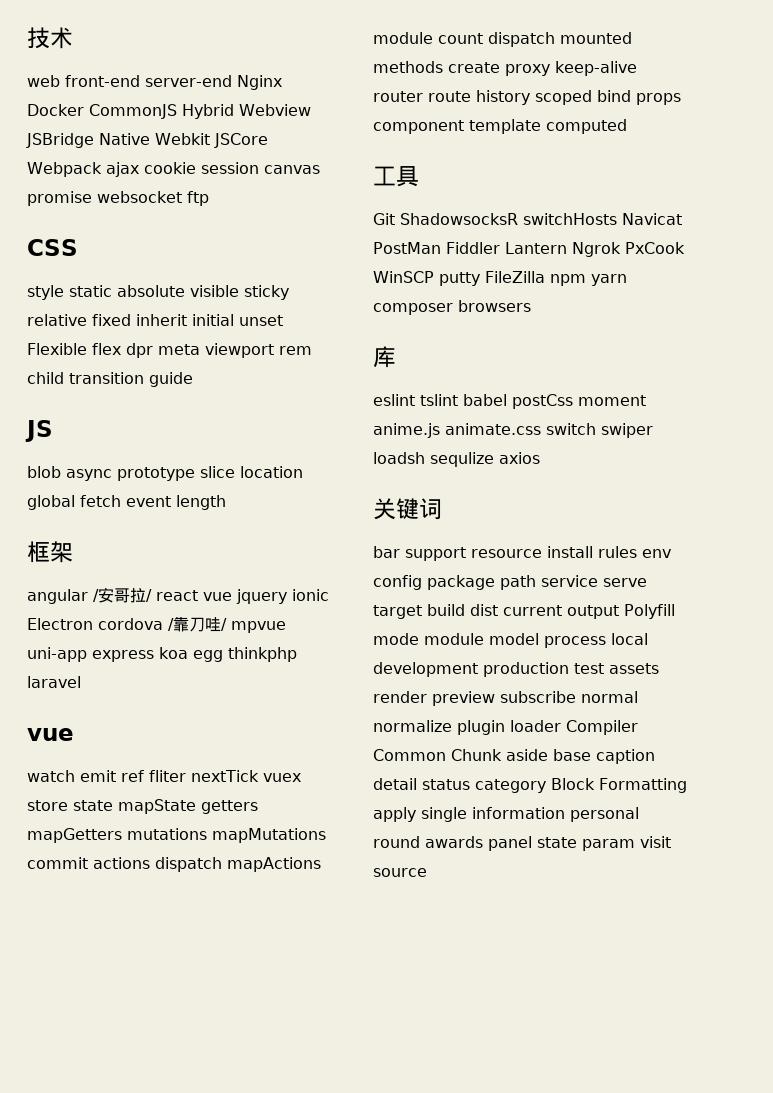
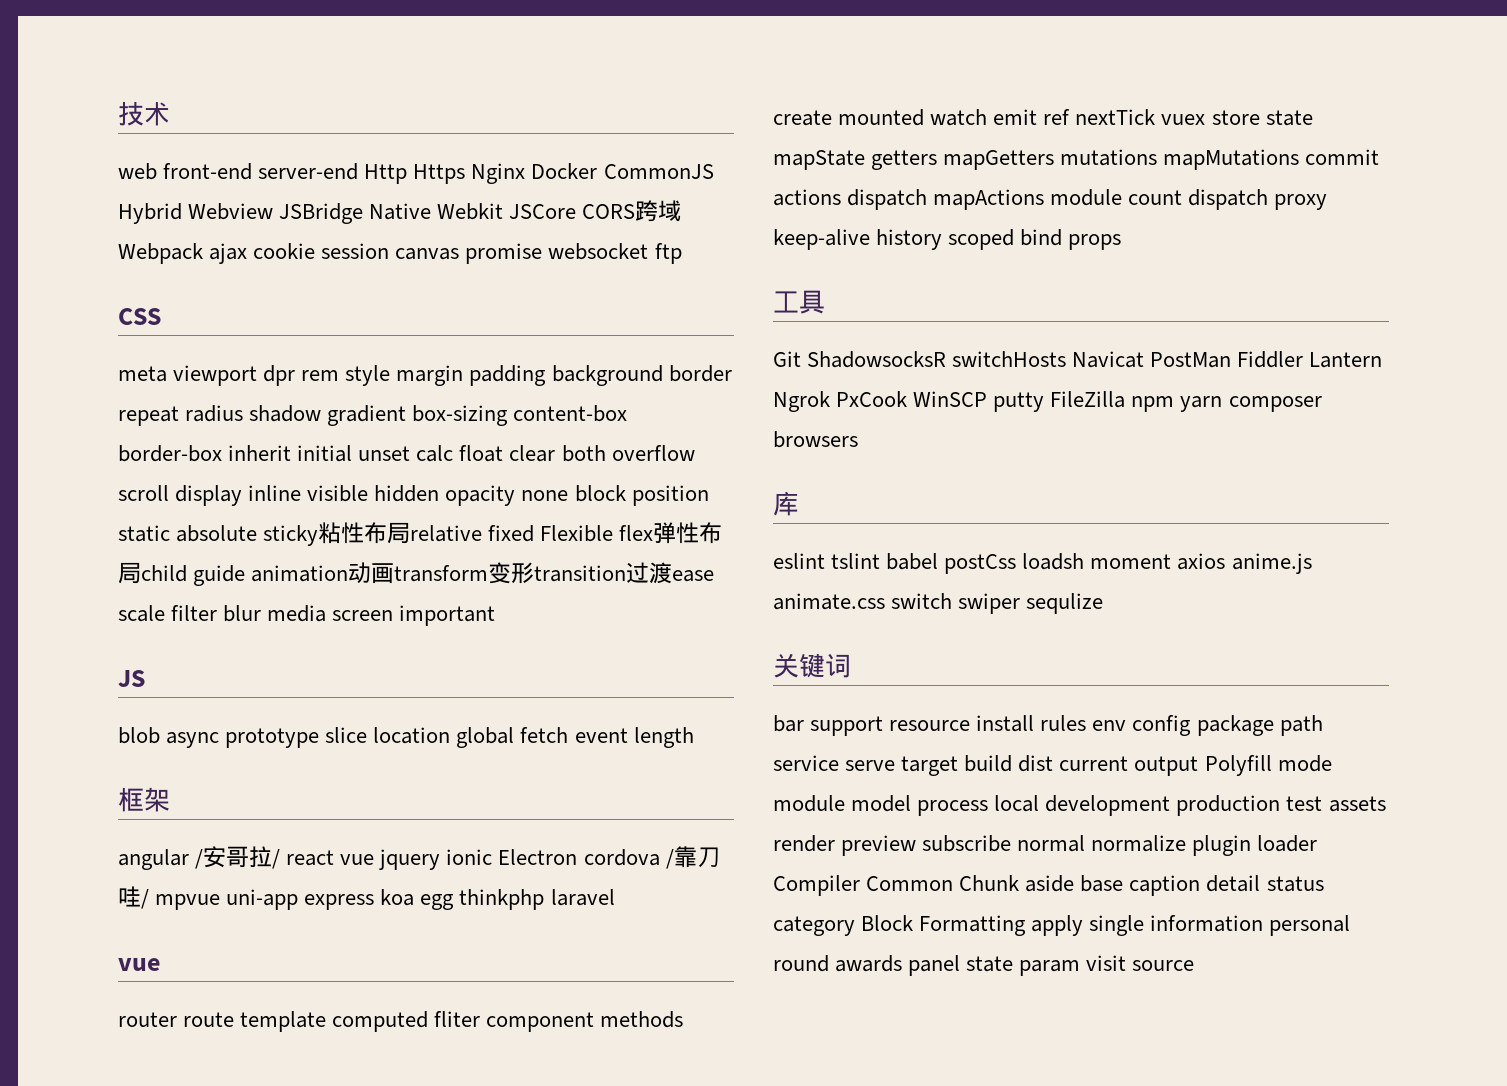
- web front-end server-end Nginx Docker CommonJS Hybrid Webview JSBridge Native Webkit JSCore Webpack ajax cookie session canvas promise websocket ftp
+ web front-end server-end Http Https Nginx Docker CommonJS Hybrid Webview JSBridge Native Webkit JSCore CORS跨域Webpack ajax cookie session canvas promise websocket ftp
- style static absolute visible sticky relative fixed inherit initial unset Flexible flex dpr meta viewport rem child transition guide
+ meta viewport dpr rem style margin padding background border repeat radius shadow gradient box-sizing content-box border-box inherit initial unset calc float clear both overflow scroll display inline visible hidden opacity none block position static absolute sticky粘性布局relative fixed Flexible flex弹性布局child guide animation动画transform变形transition过渡ease scale filter blur media screen important
- watch emit ref fliter nextTick vuex store state mapState getters mapGetters mutations mapMutations commit actions dispatch mapActions module count dispatch mounted methods create proxy keep-alive router route history scoped bind props component template computed
+ router route template computed fliter component methods create mounted watch emit ref nextTick vuex store state mapState getters mapGetters mutations mapMutations commit actions dispatch mapActions module count dispatch proxy keep-alive history scoped bind props
- eslint tslint babel postCss moment anime.js animate.css switch swiper loadsh sequlize axios
+ eslint tslint babel postCss loadsh moment axios anime.js animate.css switch swiper sequlize

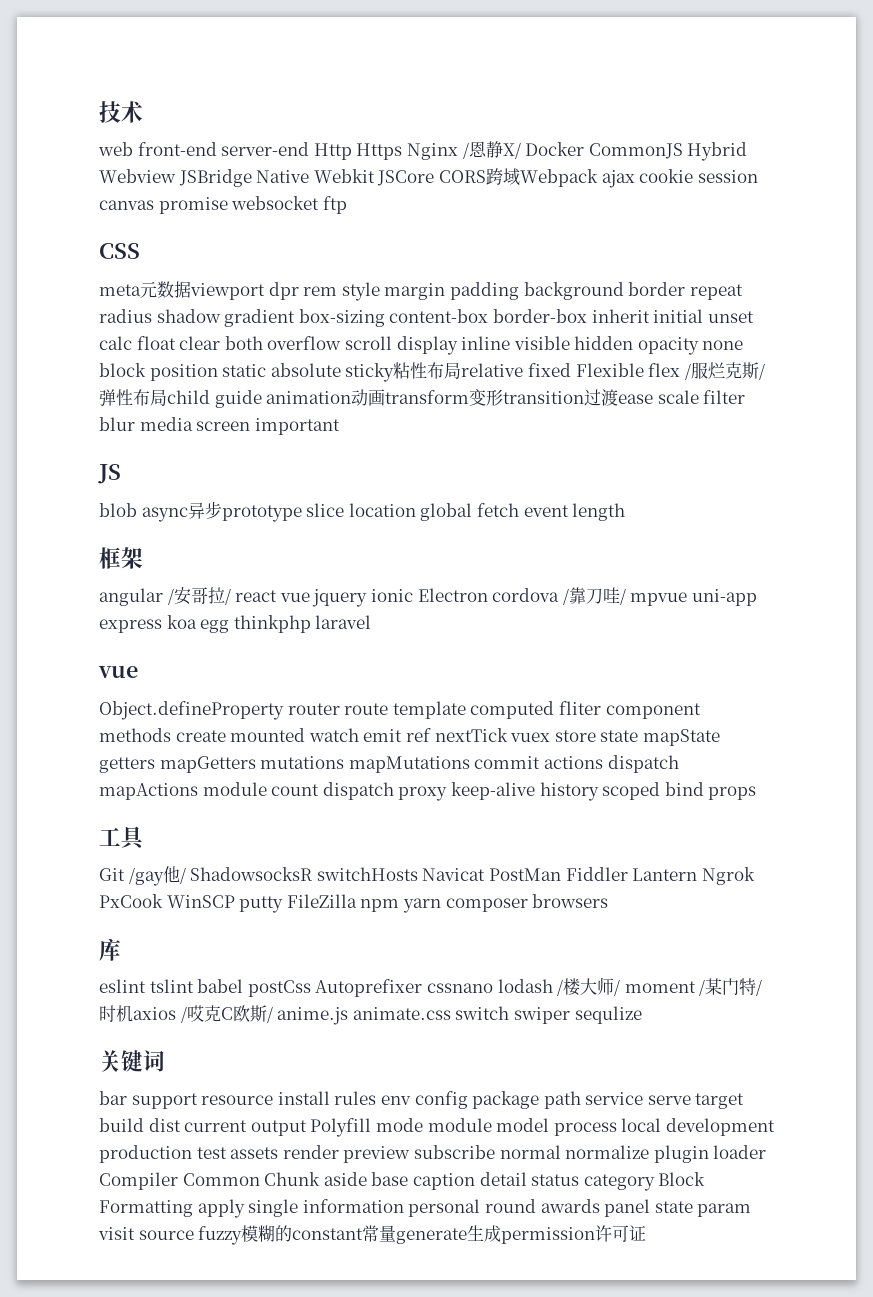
- web front-end server-end Http Https Nginx Docker CommonJS Hybrid Webview JSBridge Native Webkit JSCore CORS跨域Webpack ajax cookie session canvas promise websocket ftp
+ web front-end server-end Http Https Nginx /恩静X/ Docker CommonJS Hybrid Webview JSBridge Native Webkit JSCore CORS跨域Webpack ajax cookie session canvas promise websocket ftp
- meta viewport dpr rem style margin padding background border repeat radius shadow gradient box-sizing content-box border-box inherit initial unset calc float clear both overflow scroll display inline visible hidden opacity none block position static absolute sticky粘性布局relative fixed Flexible flex弹性布局child guide animation动画transform变形transition过渡ease scale filter blur media screen important
+ meta元数据viewport dpr rem style margin padding background border repeat radius shadow gradient box-sizing content-box border-box inherit initial unset calc float clear both overflow scroll display inline visible hidden opacity none block position static absolute sticky粘性布局relative fixed Flexible flex /服烂克斯/弹性布局child guide animation动画transform变形transition过渡ease scale filter blur media screen important
- blob async prototype slice location global fetch event length
+ blob async异步prototype slice location global fetch event length
- router route template computed fliter component methods create mounted watch emit ref nextTick vuex store state mapState getters mapGetters mutations mapMutations commit actions dispatch mapActions module count dispatch proxy keep-alive history scoped bind props
+ Object.defineProperty router route template computed fliter component methods create mounted watch emit ref nextTick vuex store state mapState getters mapGetters mutations mapMutations commit actions dispatch mapActions module count dispatch proxy keep-alive history scoped bind props
- Git ShadowsocksR switchHosts Navicat PostMan Fiddler Lantern Ngrok PxCook WinSCP putty FileZilla npm yarn composer browsers
+ Git /gay他/ ShadowsocksR switchHosts Navicat PostMan Fiddler Lantern Ngrok PxCook WinSCP putty FileZilla npm yarn composer browsers
- eslint tslint babel postCss loadsh moment axios anime.js animate.css switch swiper sequlize
+ eslint tslint babel postCss Autoprefixer cssnano lodash /楼大师/ moment /某门特/时机axios /哎克C欧斯/ anime.js animate.css switch swiper sequlize
- bar support resource install rules env config package path service serve target build dist current output Polyfill mode module model process local development production test assets render preview subscribe normal normalize plugin loader Compiler Common Chunk aside base caption detail status category Block Formatting apply single information personal round awards panel state param visit source
+ bar support resource install rules env config package path service serve target build dist current output Polyfill mode module model process local development production test assets render preview subscribe normal normalize plugin loader Compiler Common Chunk aside base caption detail status category Block Formatting apply single information personal round awards panel state param visit source fuzzy模糊的constant常量generate生成permission许可证

